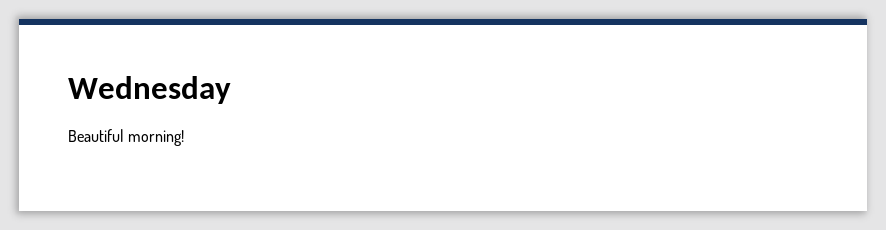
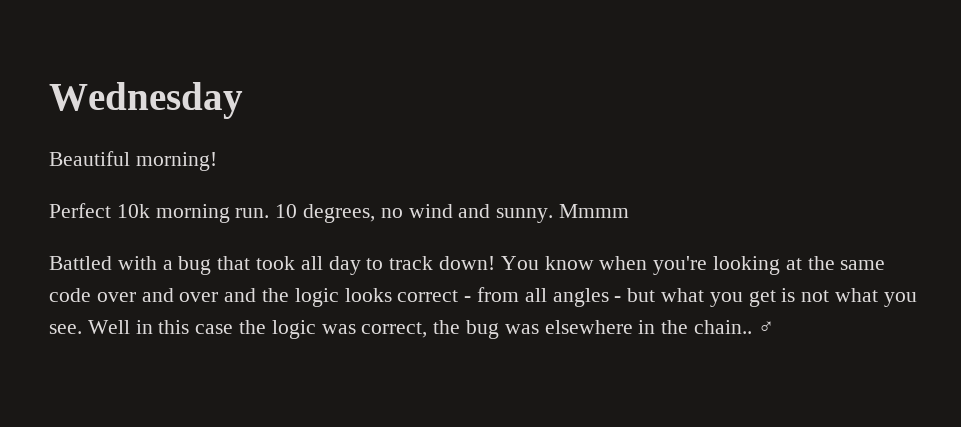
+ Perfect 10k morning run. 10 degrees, no wind and sunny. Mmmm
+ Battled with a bug that took all day to track down! You know when you're looking at the same code over and over and the logic looks correct - from all angles - but what you get is not what you see. Well in this case the logic was correct, the bug was elsewhere in the chain.. ♂

